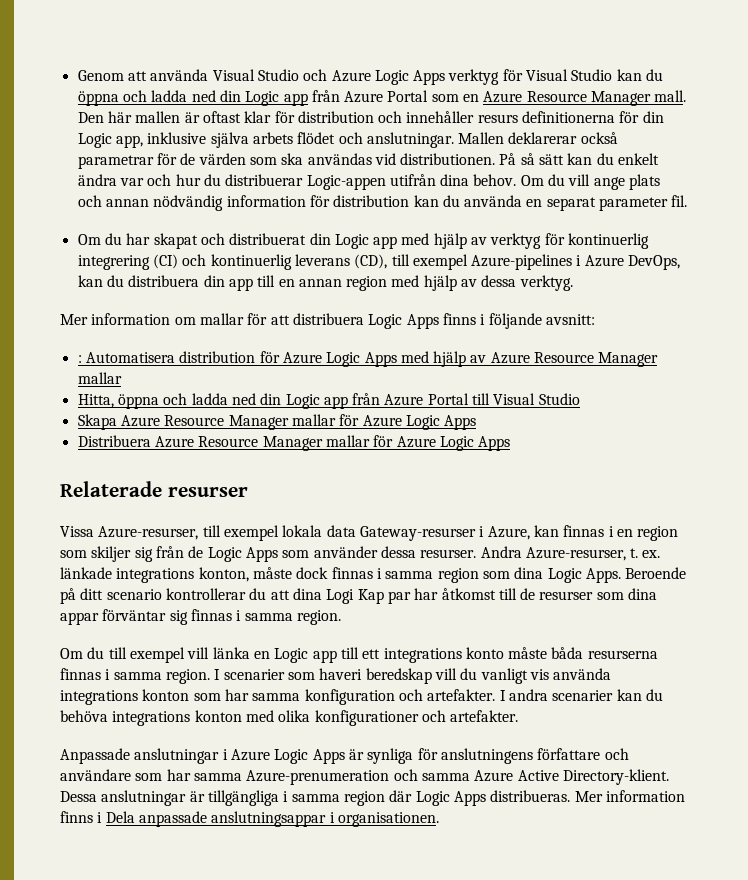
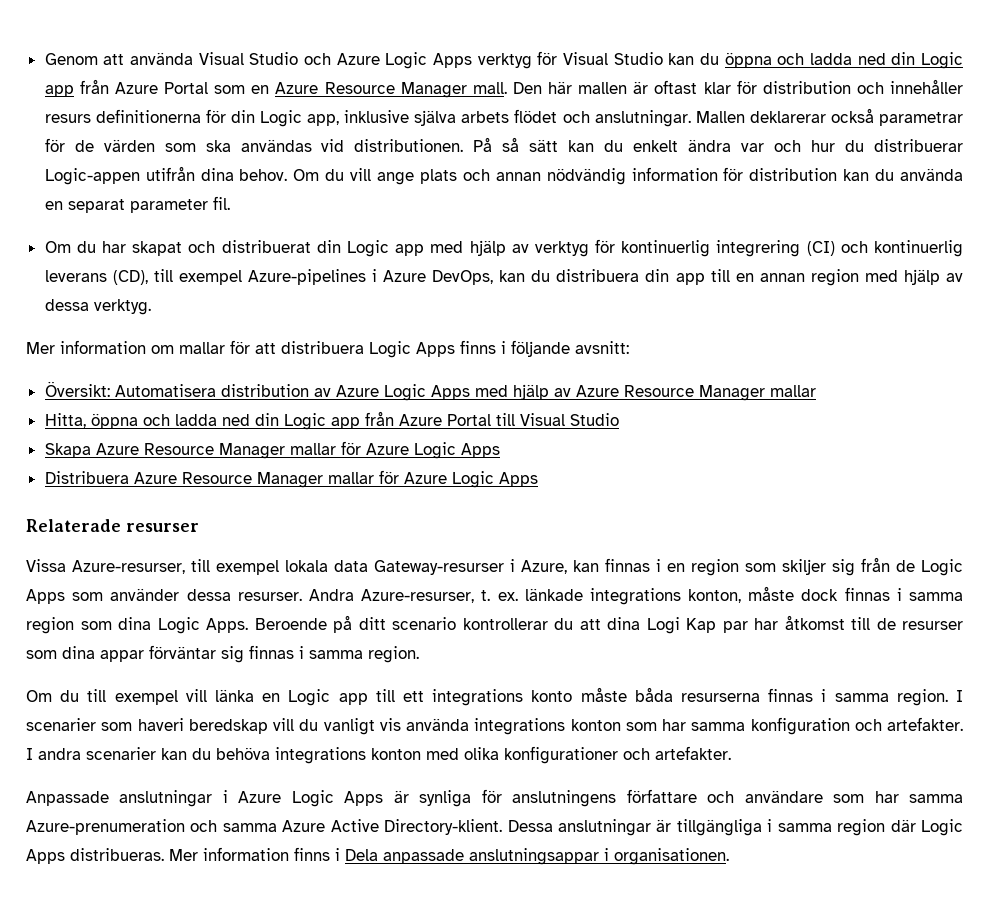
- : Automatisera distribution för Azure Logic Apps med hjälp av Azure Resource Manager mallar
+ Översikt: Automatisera distribution av Azure Logic Apps med hjälp av Azure Resource Manager mallar

